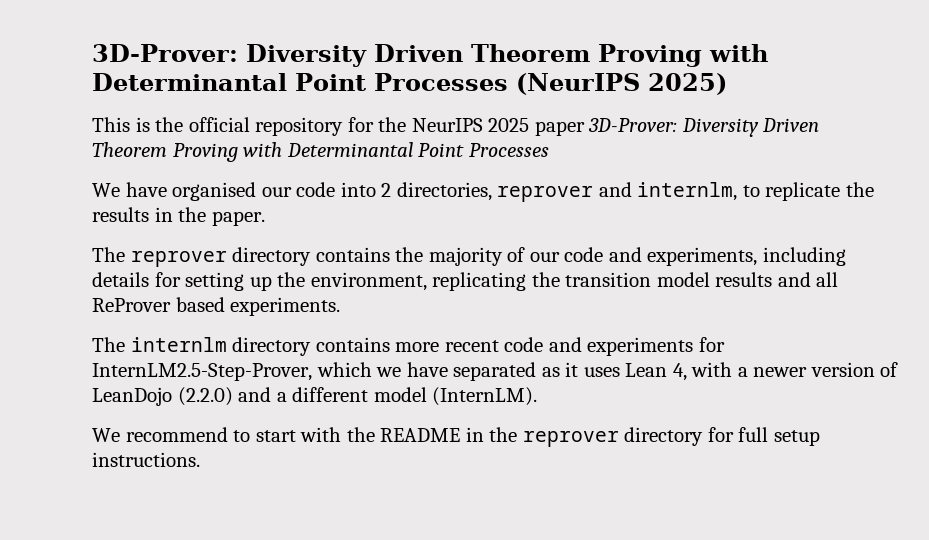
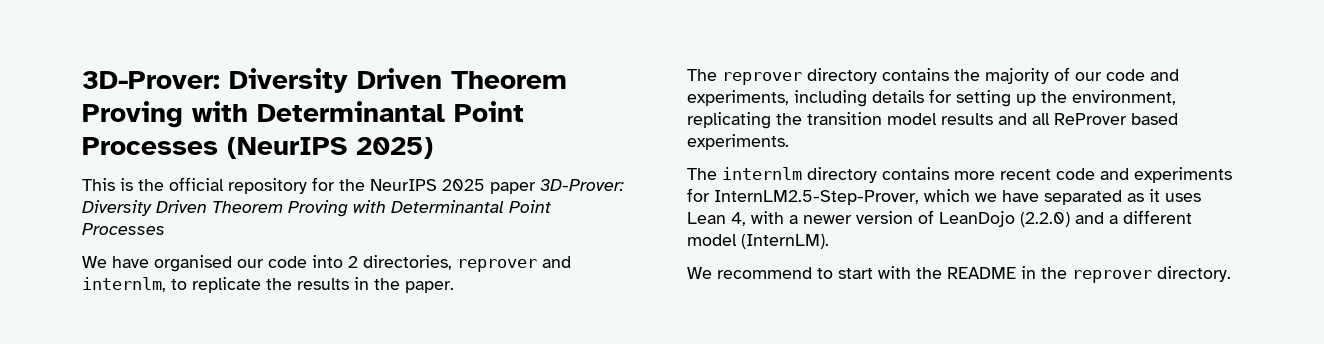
- We recommend to start with the README in the reprover directory for full setup instructions.
+ We recommend to start with the README in the reprover directory.

